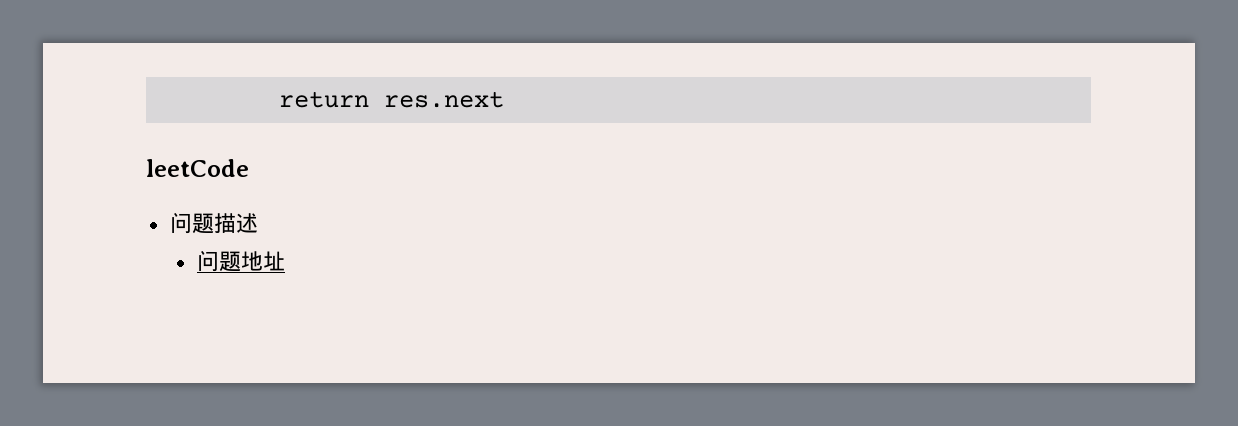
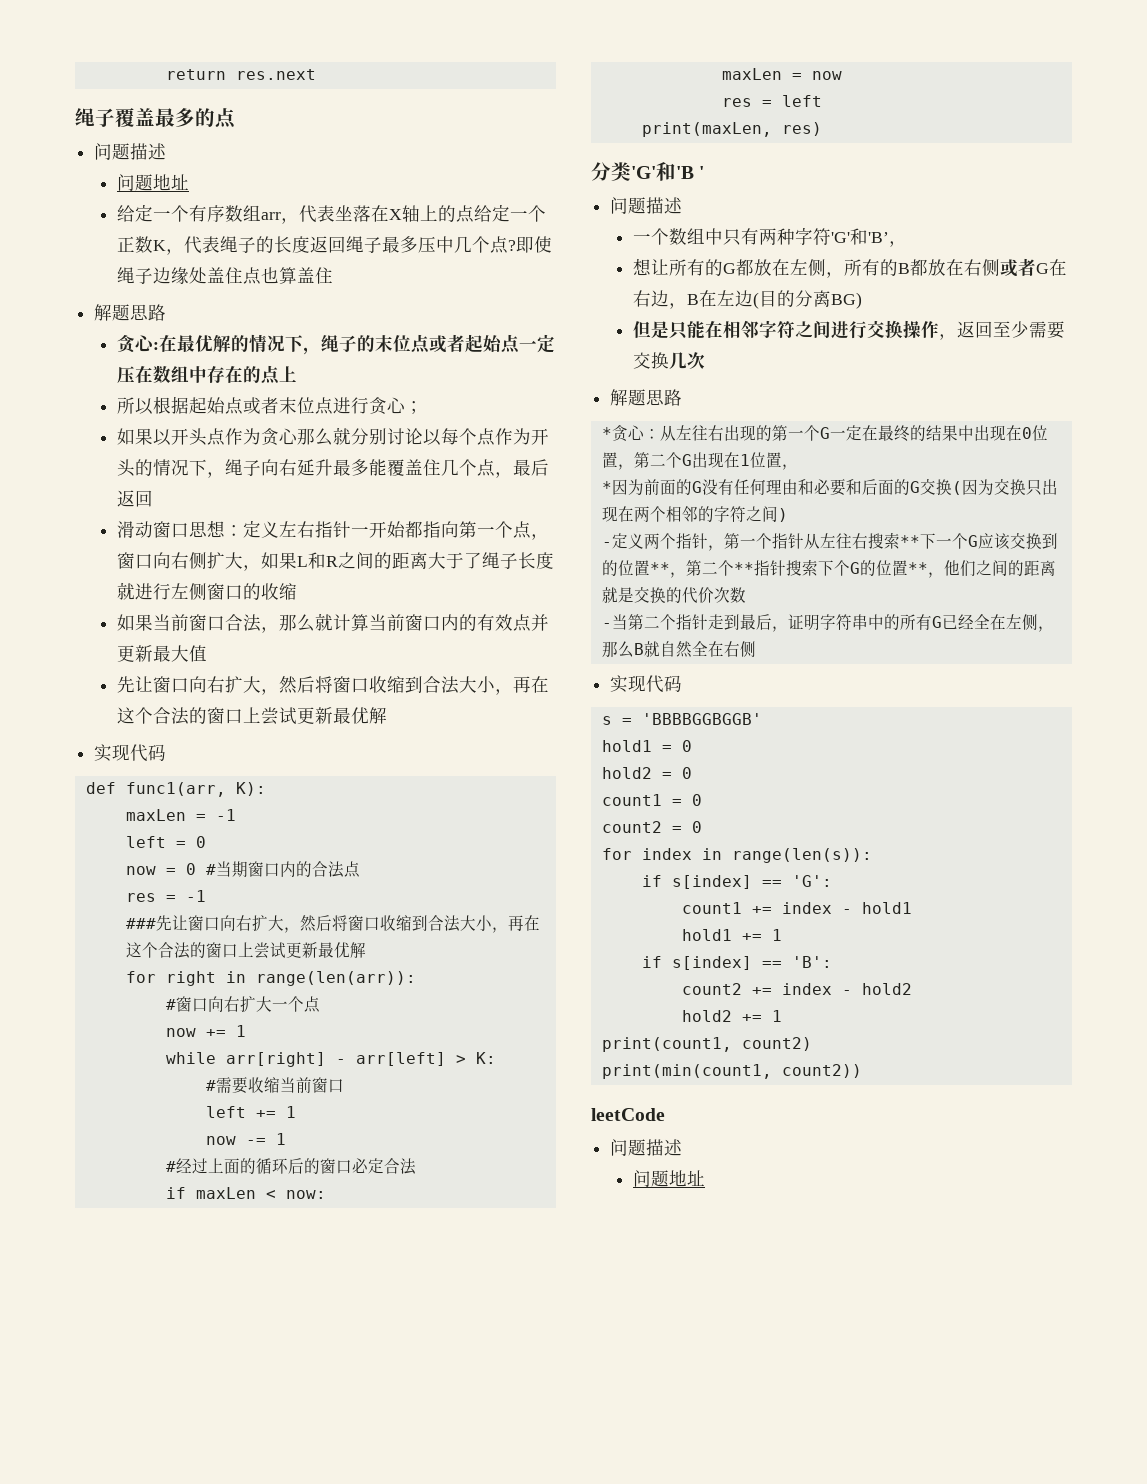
+ 绳子覆盖最多的点
+ 问题描述
+ 问题地址
+ 给定一个有序数组arr，代表坐落在X轴上的点给定一个正数K，代表绳子的长度返回绳子最多压中几个点?即使绳子边缘处盖住点也算盖住
+ 解题思路
+ 贪心:在最优解的情况下，绳子的末位点或者起始点一定压在数组中存在的点上
+ 所以根据起始点或者末位点进行贪心；
+ 如果以开头点作为贪心那么就分别讨论以每个点作为开头的情况下，绳子向右延升最多能覆盖住几个点，最后返回
+ 滑动窗口思想：定义左右指针一开始都指向第一个点，窗口向右侧扩大，如果L和R之间的距离大于了绳子长度就进行左侧窗口的收缩
+ 如果当前窗口合法，那么就计算当前窗口内的有效点并更新最大值
+ 先让窗口向右扩大，然后将窗口收缩到合法大小，再在这个合法的窗口上尝试更新最优解
+ 实现代码
+ def func1(arr, K):
+ maxLen = -1
+ left = 0
+ now = 0 #当期窗口内的合法点
+ res = -1
+ ###先让窗口向右扩大，然后将窗口收缩到合法大小，再在这个合法的窗口上尝试更新最优解
+ for right in range(len(arr)):
+ #窗口向右扩大一个点
+ now += 1
+ while arr[right] - arr[left] > K:
+ #需要收缩当前窗口
+ left += 1
+ now -= 1
+ #经过上面的循环后的窗口必定合法
+ if maxLen < now:
+ maxLen = now
+ res = left
+ print(maxLen, res)
+ 分类'G'和'B '
+ 问题描述
+ 一个数组中只有两种字符'G'和'B’，
+ 想让所有的G都放在左侧，所有的B都放在右侧或者G在右边，B在左边(目的分离BG)
+ 但是只能在相邻字符之间进行交换操作，返回至少需要交换几次
+ 解题思路
+ *贪心：从左往右出现的第一个G一定在最终的结果中出现在0位置，第二个G出现在1位置，
+ *因为前面的G没有任何理由和必要和后面的G交换(因为交换只出现在两个相邻的字符之间)
+ -定义两个指针，第一个指针从左往右搜索**下一个G应该交换到的位置**，第二个**指针搜索下个G的位置**，他们之间的距离就是交换的代价次数
+ -当第二个指针走到最后，证明字符串中的所有G已经全在左侧，那么B就自然全在右侧
+ 实现代码
+ s = 'BBBBGGBGGB'
+ hold1 = 0
+ hold2 = 0
+ count1 = 0
+ count2 = 0
+ for index in range(len(s)):
+ if s[index] == 'G':
+ count1 += index - hold1
+ hold1 += 1
+ if s[index] == 'B':
+ count2 += index - hold2
+ hold2 += 1
+ print(count1, count2)
+ print(min(count1, count2))

